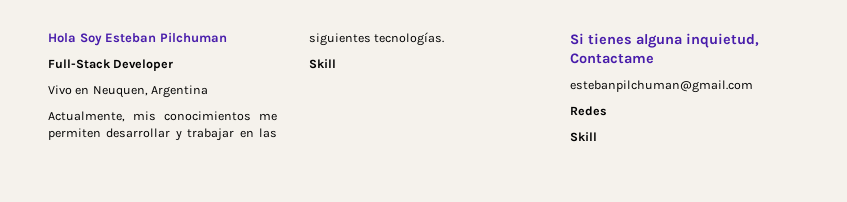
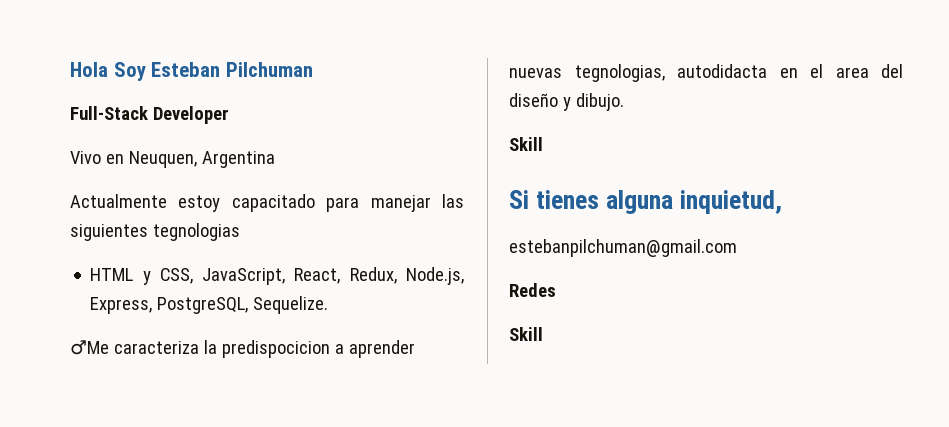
- Actualmente, mis conocimientos me permiten desarrollar y trabajar en las siguientes tecnologías.
+ Actualmente estoy capacitado para manejar las siguientes tegnologias
+ HTML y CSS, JavaScript, React, Redux, Node.js, Express, PostgreSQL, Sequelize.
+ ♂Me caracteriza la predispocicion a aprender nuevas tegnologias, autodidacta en el area del diseño y dibujo.
- Si tienes alguna inquietud, Contactame
+ Si tienes alguna inquietud,

